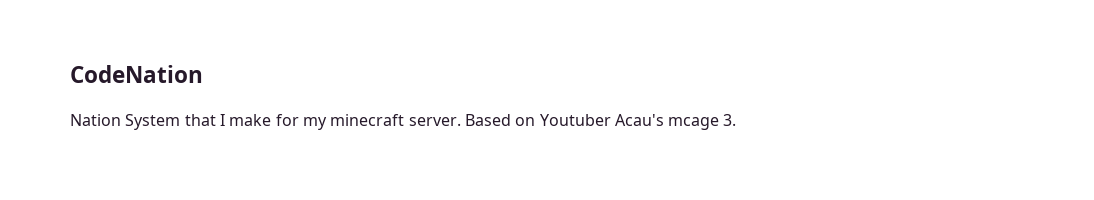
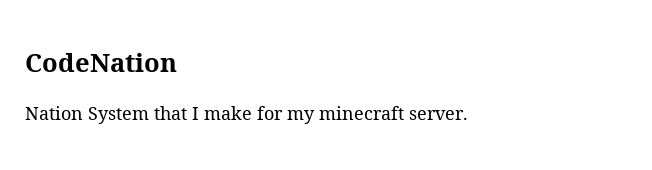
- Based on Youtuber Acau's mcage 3.

